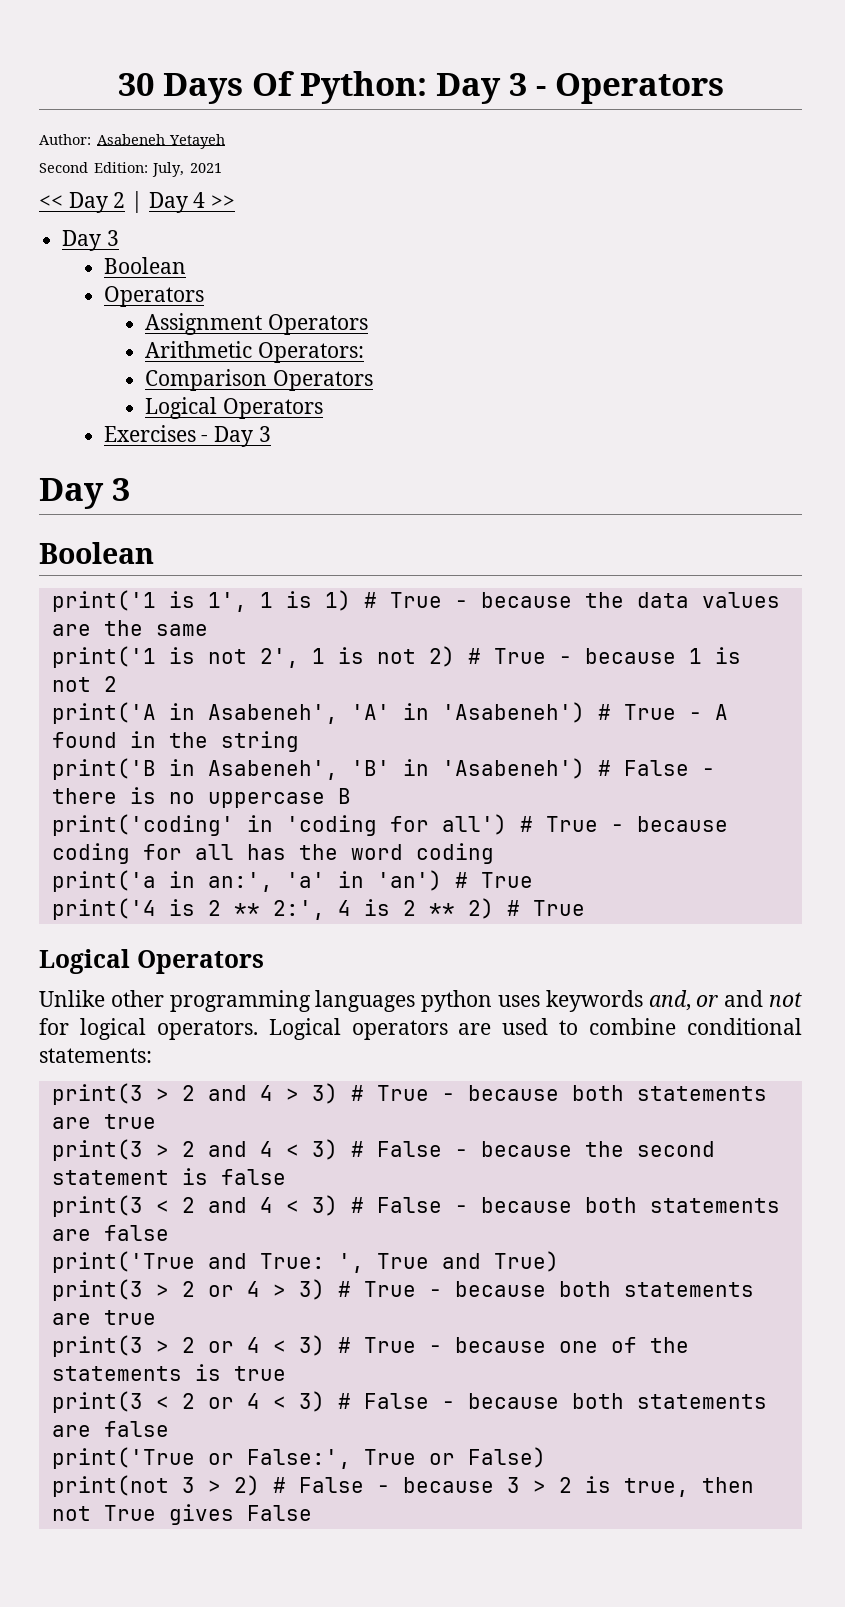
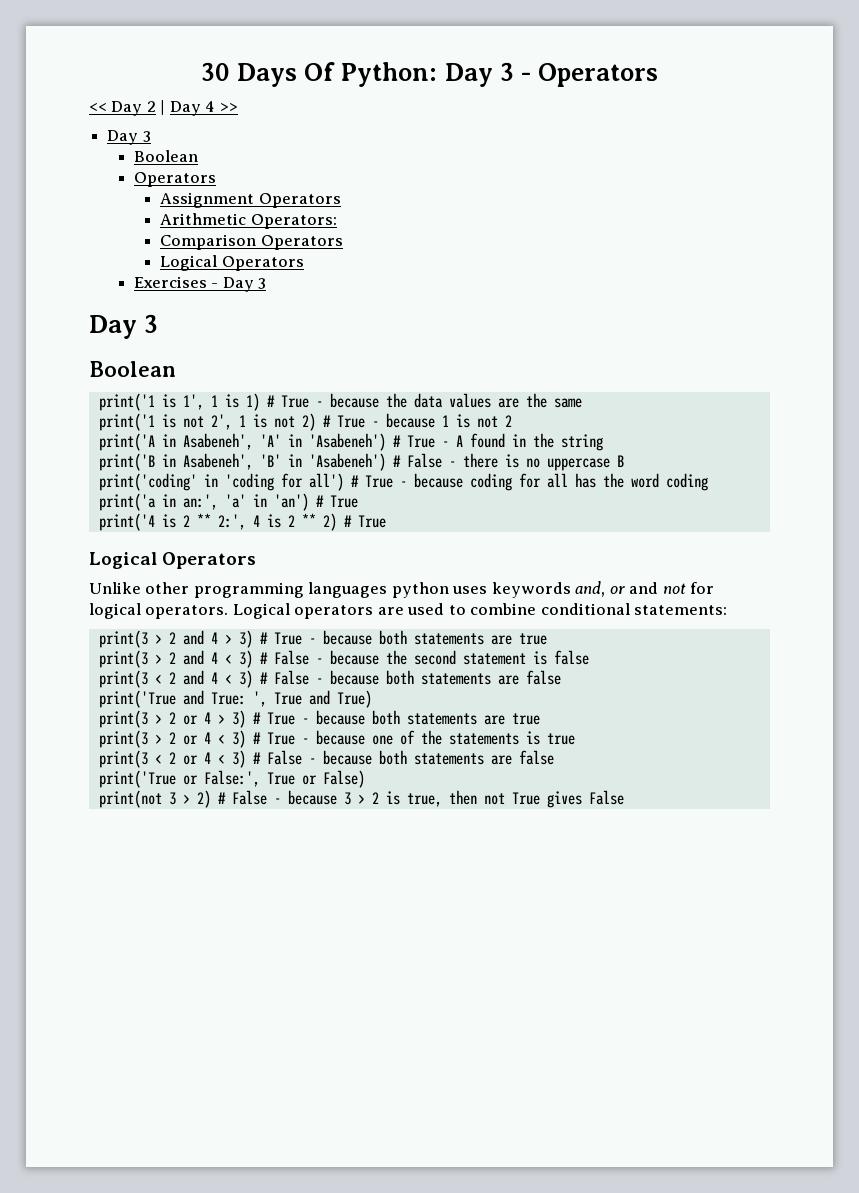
- Author: Asabeneh Yetayeh
- Second Edition: July, 2021

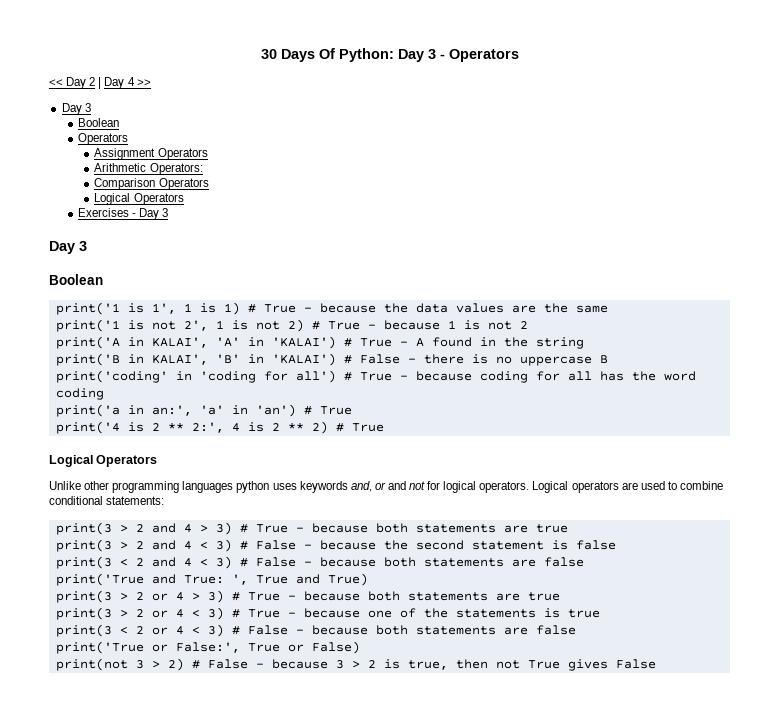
- print('A in Asabeneh', 'A' in 'Asabeneh') # True - A found in the string
+ print('A in KALAI', 'A' in 'KALAI') # True - A found in the string
- print('B in Asabeneh', 'B' in 'Asabeneh') # False - there is no uppercase B
+ print('B in KALAI', 'B' in 'KALAI') # False - there is no uppercase B

